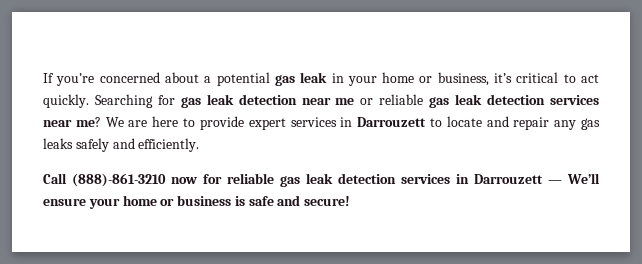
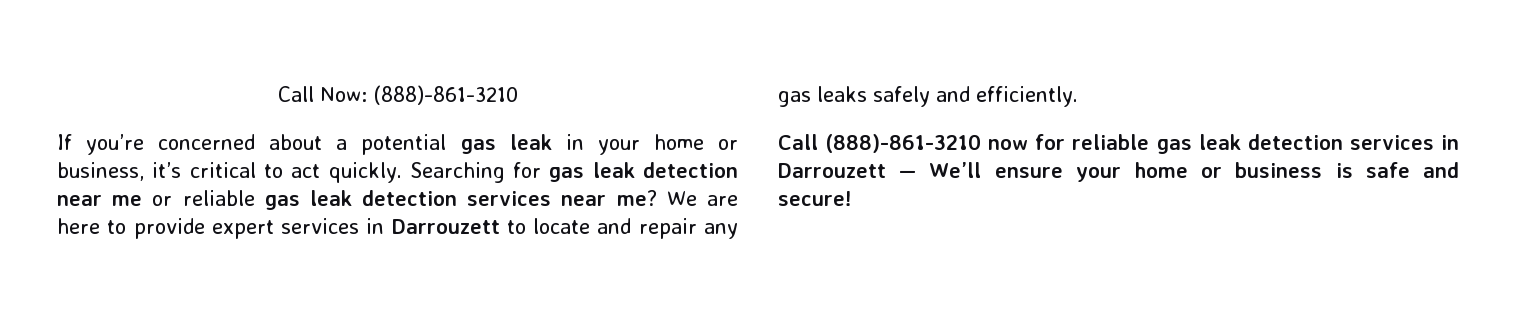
+ Call Now: (888)-861-3210

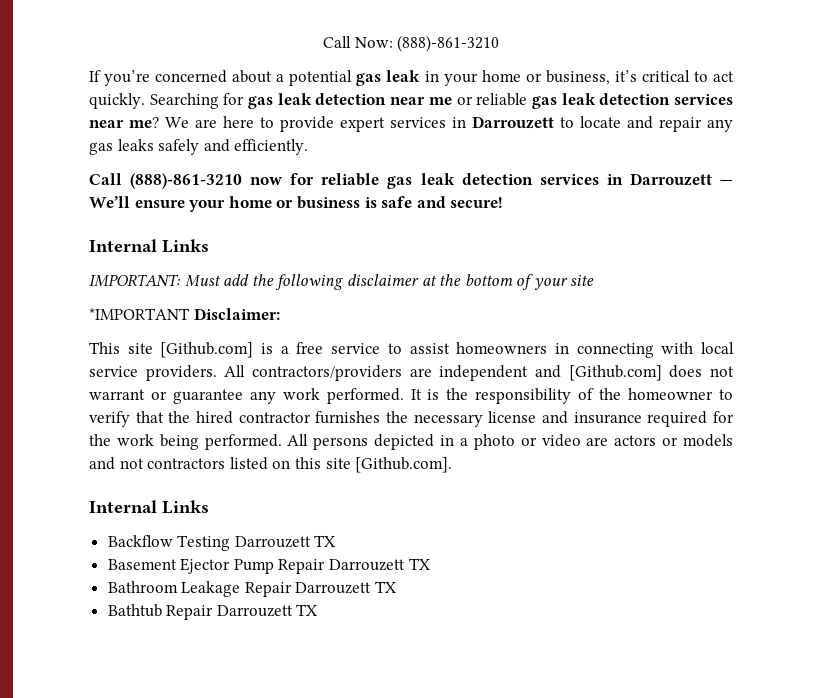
  Call (888)-861-3210 now for reliable gas leak detection services in Darrouzett — We’ll ensure your home or business is safe and secure!
+ Internal Links
+ IMPORTANT: Must add the following disclaimer at the bottom of your site
+ *IMPORTANT Disclaimer:
+ This site [Github.com] is a free service to assist homeowners in connecting with local service providers. All contractors/providers are independent and [Github.com] does not warrant or guarantee any work performed. It is the responsibility of the homeowner to verify that the hired contractor furnishes the necessary license and insurance required for the work being performed. All persons depicted in a photo or video are actors or models and not contractors listed on this site [Github.com].
+ Internal Links
+ Backflow Testing Darrouzett TX
+ Basement Ejector Pump Repair Darrouzett TX
+ Bathroom Leakage Repair Darrouzett TX
+ Bathtub Repair Darrouzett TX

